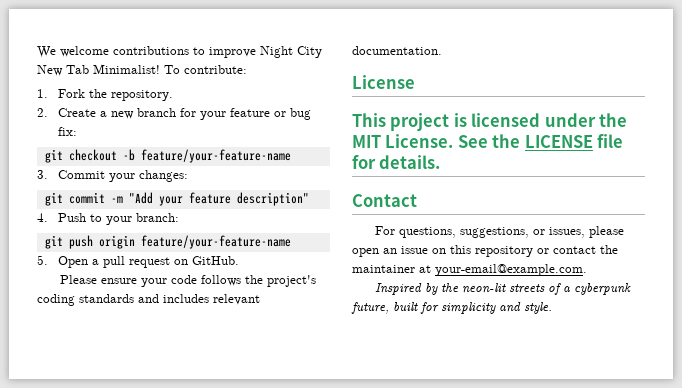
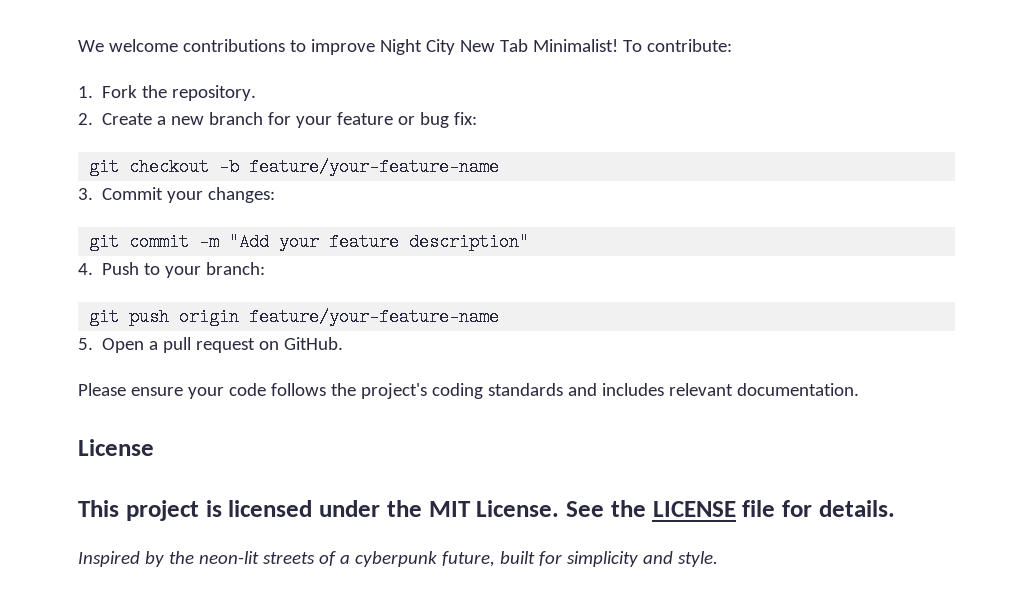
- Contact
- For questions, suggestions, or issues, please open an issue on this repository or contact the maintainer at your-email@example.com.

